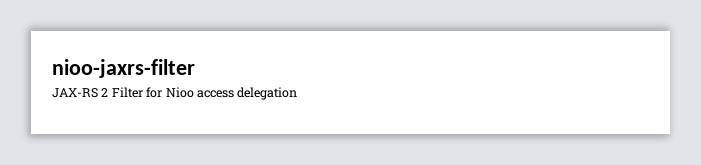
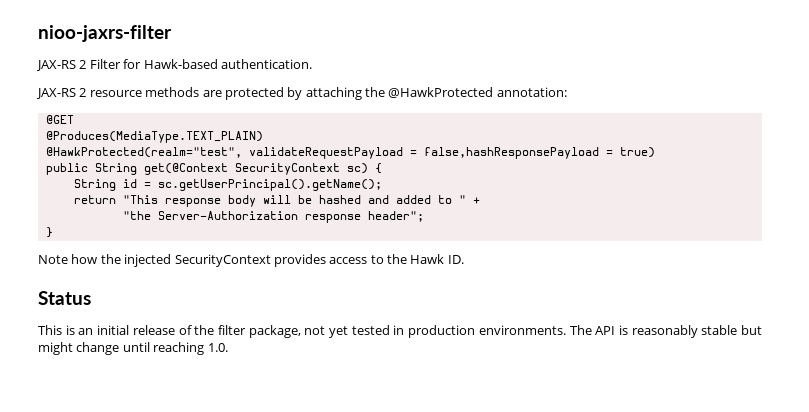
- JAX-RS 2 Filter for Nioo access delegation
+ JAX-RS 2 Filter for Hawk-based authentication.
+ JAX-RS 2 resource methods are protected by attaching the @HawkProtected annotation:
+ @GET
+ @Produces(MediaType.TEXT_PLAIN)
+ @HawkProtected(realm="test", validateRequestPayload = false,hashResponsePayload = true)
+ public String get(@Context SecurityContext sc) {
+ String id = sc.getUserPrincipal().getName();
+ return "This response body will be hashed and added to " +
+ "the Server-Authorization response header";
+ }
+ Note how the injected SecurityContext provides access to the Hawk ID.
+ Status
+ This is an initial release of the filter package, not yet tested in production environments. The API is reasonably stable but might change until reaching 1.0.

